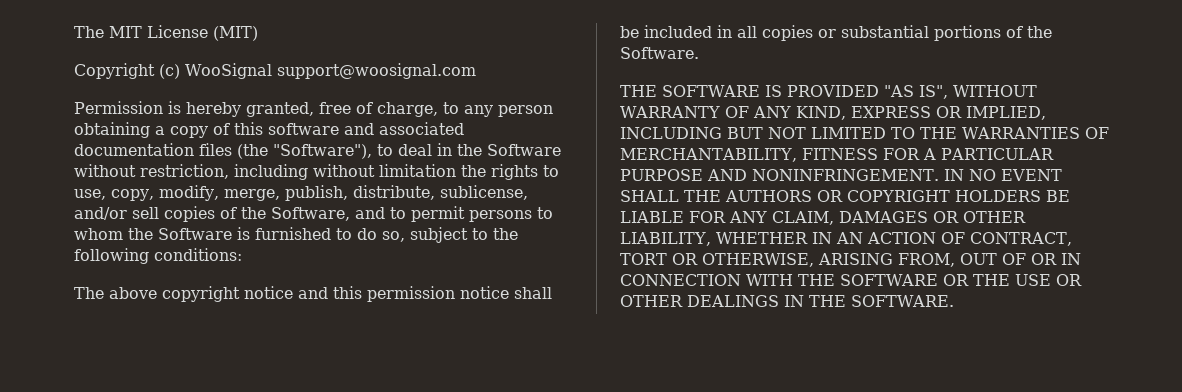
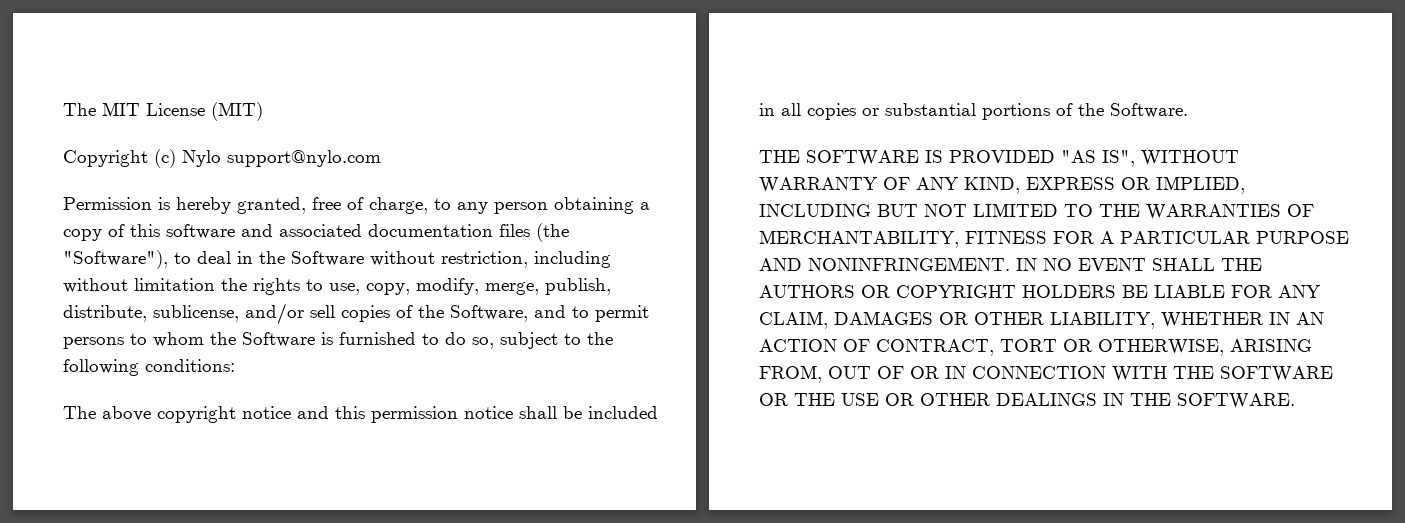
- Copyright (c) WooSignal support@woosignal.com
+ Copyright (c) Nylo support@nylo.com

